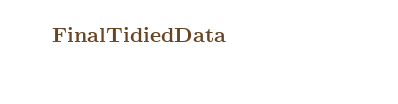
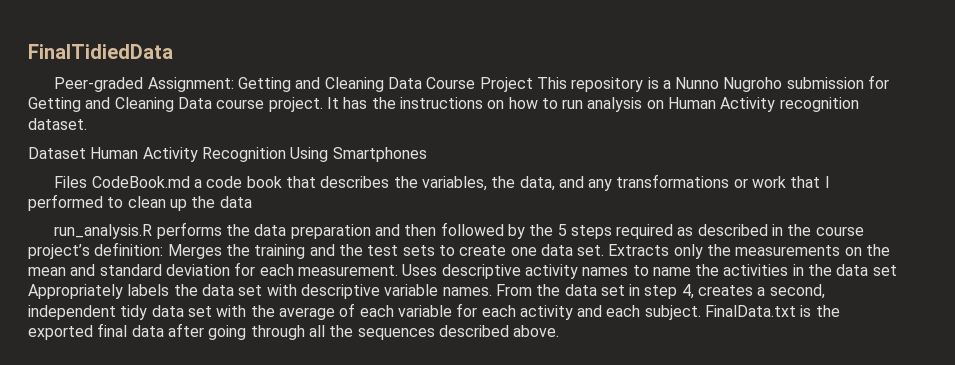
+ Peer-graded Assignment: Getting and Cleaning Data Course Project This repository is a Nunno Nugroho submission for Getting and Cleaning Data course project. It has the instructions on how to run analysis on Human Activity recognition dataset.
+ Dataset Human Activity Recognition Using Smartphones
+ Files CodeBook.md a code book that describes the variables, the data, and any transformations or work that I performed to clean up the data
+ run_analysis.R performs the data preparation and then followed by the 5 steps required as described in the course project’s definition: Merges the training and the test sets to create one data set. Extracts only the measurements on the mean and standard deviation for each measurement. Uses descriptive activity names to name the activities in the data set Appropriately labels the data set with descriptive variable names. From the data set in step 4, creates a second, independent tidy data set with the average of each variable for each activity and each subject. FinalData.txt is the exported final data after going through all the sequences described above.

